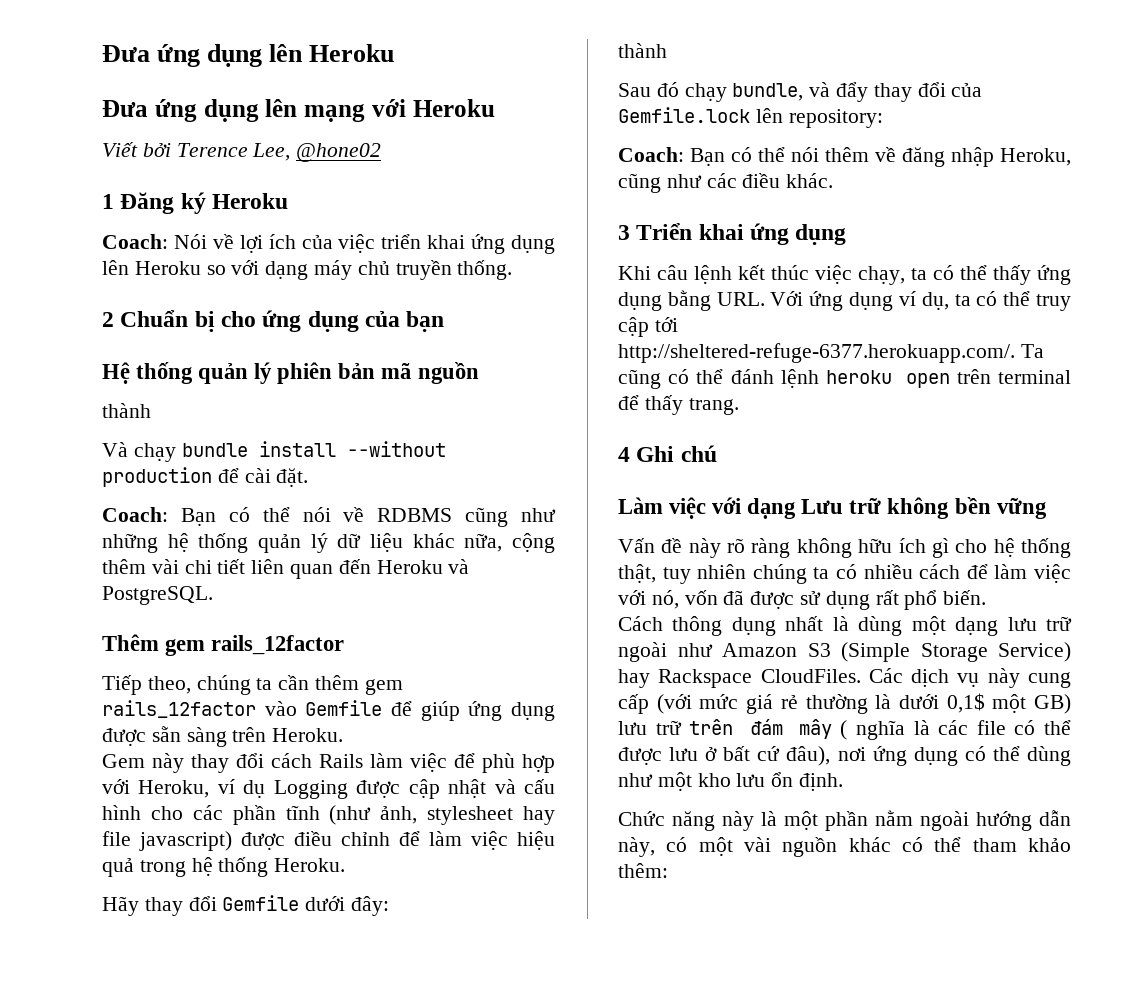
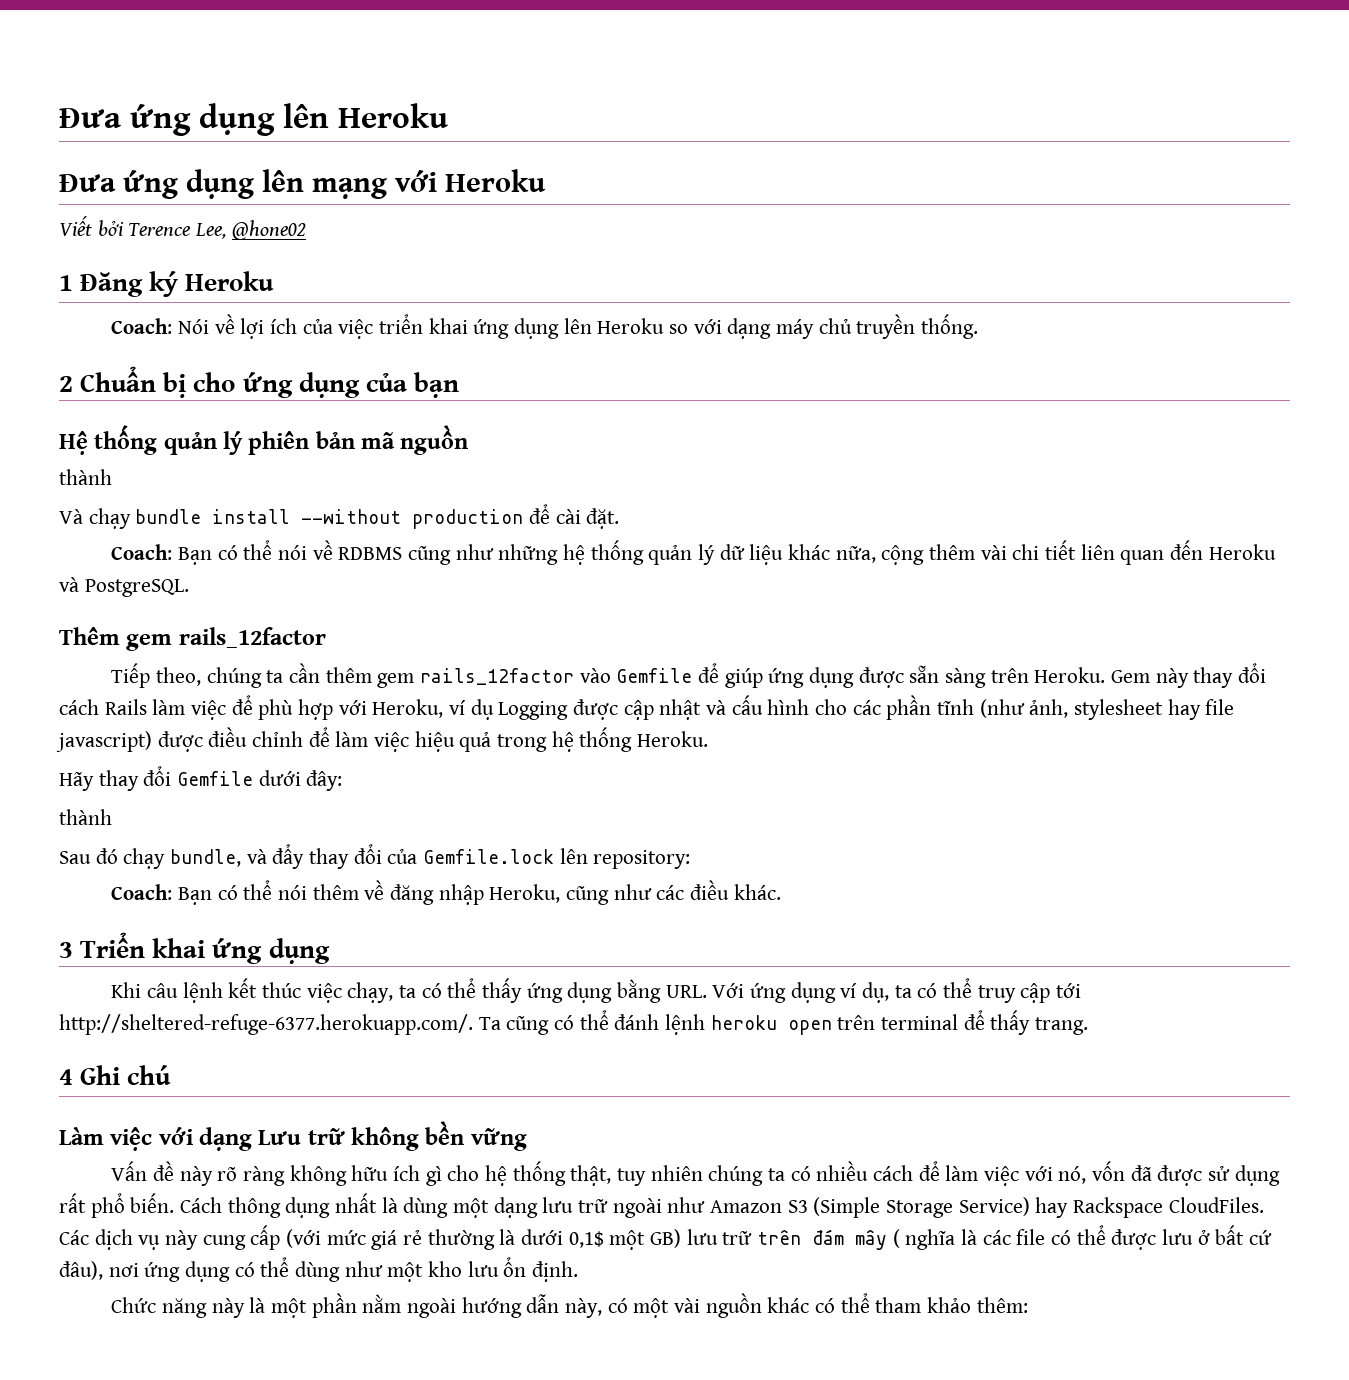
- Tiếp theo, chúng ta cần thêm gem rails_12factor vào Gemfile để giúp ứng dụng được sẵn sàng trên Heroku.
- Gem này thay đổi cách Rails làm việc để phù hợp với Heroku, ví dụ Logging được cập nhật và cấu hình cho các phần tĩnh (như ảnh, stylesheet hay file javascript) được điều chỉnh để làm việc hiệu quả trong hệ thống Heroku.
+ Tiếp theo, chúng ta cần thêm gem rails_12factor vào Gemfile để giúp ứng dụng được sẵn sàng trên Heroku. Gem này thay đổi cách Rails làm việc để phù hợp với Heroku, ví dụ Logging được cập nhật và cấu hình cho các phần tĩnh (như ảnh, stylesheet hay file javascript) được điều chỉnh để làm việc hiệu quả trong hệ thống Heroku.
- Vấn đề này rõ ràng không hữu ích gì cho hệ thống thật, tuy nhiên chúng ta có nhiều cách để làm việc với nó, vốn đã được sử dụng rất phổ biến.
- Cách thông dụng nhất là dùng một dạng lưu trữ ngoài như Amazon S3 (Simple Storage Service) hay Rackspace CloudFiles.
+ Vấn đề này rõ ràng không hữu ích gì cho hệ thống thật, tuy nhiên chúng ta có nhiều cách để làm việc với nó, vốn đã được sử dụng rất phổ biến. Cách thông dụng nhất là dùng một dạng lưu trữ ngoài như Amazon S3 (Simple Storage Service) hay Rackspace CloudFiles.

